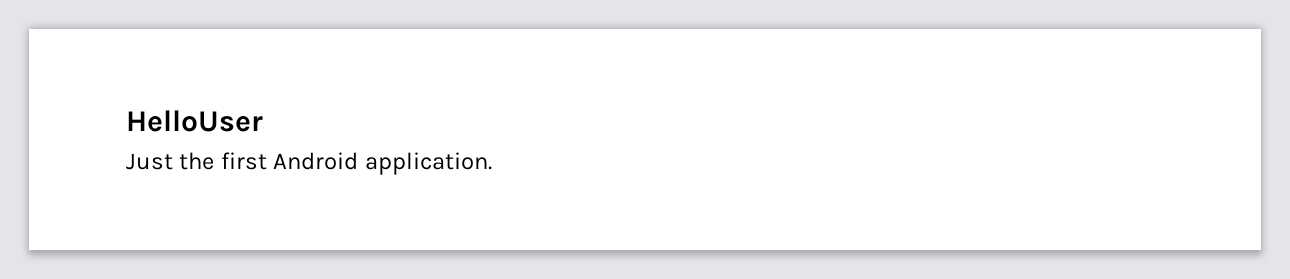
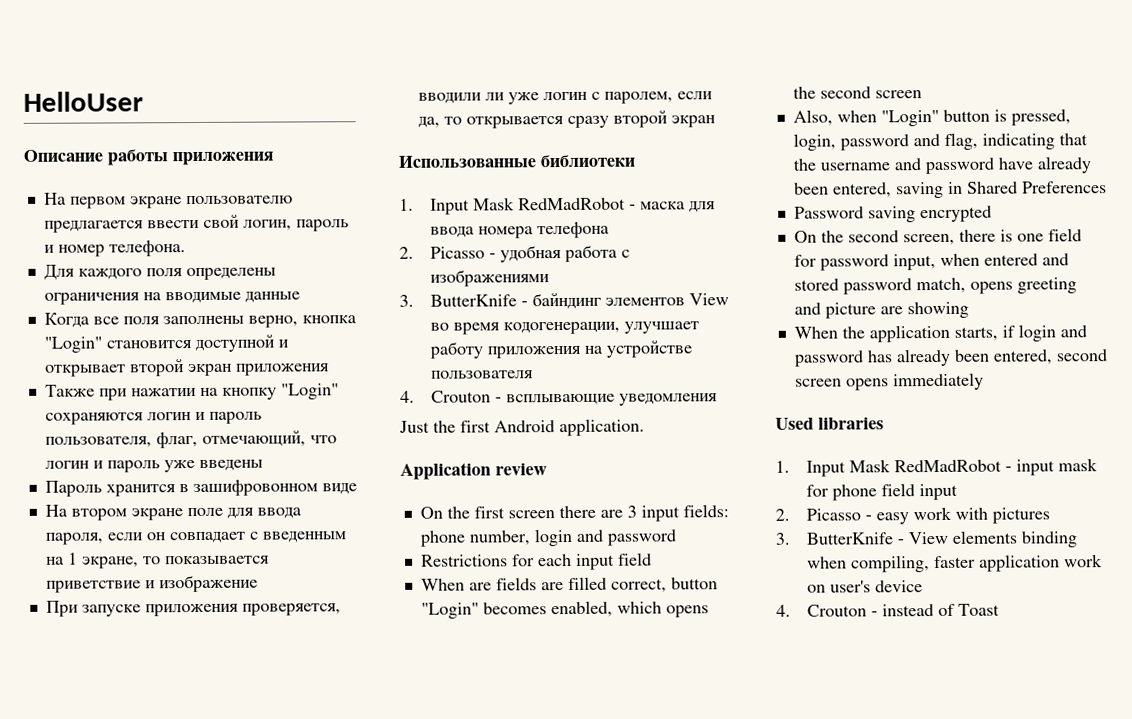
+ Описание работы приложения
+ На первом экране пользователю предлагается ввести свой логин, пароль и номер телефона.
+ Для каждого поля определены ограничения на вводимые данные
+ Когда все поля заполнены верно, кнопка "Login" становится доступной и открывает второй экран приложения
+ Также при нажатии на кнопку "Login" сохраняются логин и пароль пользователя, флаг, отмечающий, что логин и пароль уже введены
+ Пароль хранится в зашифровонном виде
+ На втором экране поле для ввода пароля, если он совпадает с введенным на 1 экране, то показывается приветствие и изображение
+ При запуске приложения проверяется, вводили ли уже логин с паролем, если да, то открывается сразу второй экран
+ Использованные библиотеки
+ 1. Input Mask RedMadRobot - маска для ввода номера телефона
+ 2. Picasso - удобная работа с изображениями
+ 3. ButterKnife - байндинг элементов View во время кодогенерации, улучшает работу приложения на устройстве пользователя
+ 4. Crouton - всплывающие уведомления
+ Application review
+ On the first screen there are 3 input fields: phone number, login and password
+ Restrictions for each input field
+ When are fields are filled correct, button "Login" becomes enabled, which opens the second screen
+ Also, when "Login" button is pressed, login, password and flag, indicating that the username and password have already been entered, saving in Shared Preferences
+ Password saving encrypted
+ On the second screen, there is one field for password input, when entered and stored password match, opens greeting and picture are showing
+ When the application starts, if login and password has already been entered, second screen opens immediately
+ Used libraries
+ 1. Input Mask RedMadRobot - input mask for phone field input
+ 2. Picasso - easy work with pictures
+ 3. ButterKnife - View elements binding when compiling, faster application work on user's device
+ 4. Crouton - instead of Toast

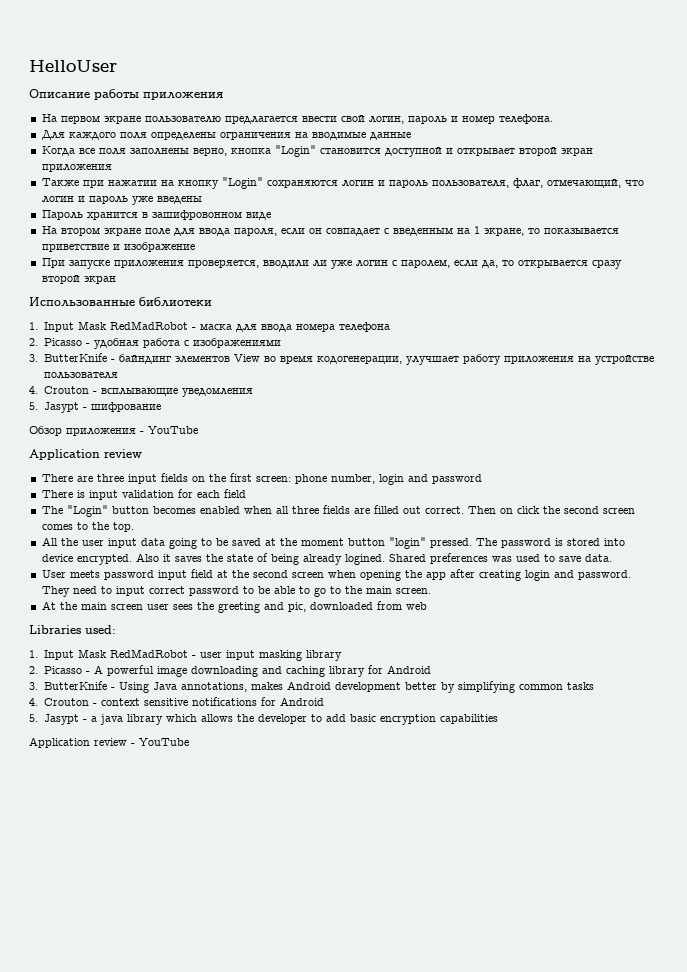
- Just the first Android application.
+ 5. Jasypt - шифрование
+ Обзор приложения - YouTube
  Application review
- On the first screen there are 3 input fields: phone number, login and password
+ There are three input fields on the first screen: phone number, login and password
- Restrictions for each input field
+ There is input validation for each field
- When are fields are filled correct, button "Login" becomes enabled, which opens the second screen
- Also, when "Login" button is pressed, login, password and flag, indicating that the username and password have already been entered, saving in Shared Preferences
- Password saving encrypted
- On the second screen, there is one field for password input, when entered and stored password match, opens greeting and picture are showing
- When the application starts, if login and password has already been entered, second screen opens immediately
- Used libraries
- 1. Input Mask RedMadRobot - input mask for phone field input
- 2. Picasso - easy work with pictures
- 3. ButterKnife - View elements binding when compiling, faster application work on user's device
- 4. Crouton - instead of Toast
+ The "Login" button becomes enabled when all three fields are filled out correct. Then on click the second screen comes to the top.
+ All the user input data going to be saved at the moment button "login" pressed. The password is stored into device encrypted. Also it saves the state of being already logined. Shared preferences was used to save data.
+ User meets password input field at the second screen when opening the app after creating login and password. They need to input correct password to be able to go to the main screen.
+ At the main screen user sees the greeting and pic, downloaded from web
+ Libraries used:
+ 1. Input Mask RedMadRobot - user input masking library
+ 2. Picasso - A powerful image downloading and caching library for Android
+ 3. ButterKnife - Using Java annotations, makes Android development better by simplifying common tasks
+ 4. Crouton - context sensitive notifications for Android
+ 5. Jasypt - a java library which allows the developer to add basic encryption capabilities
+ Application review - YouTube

